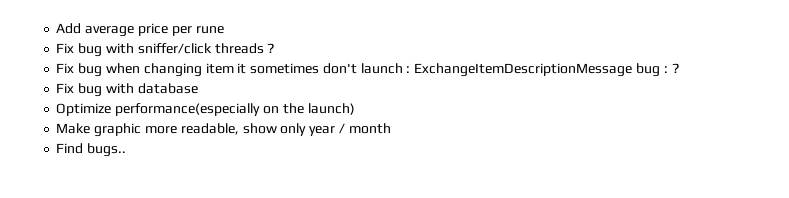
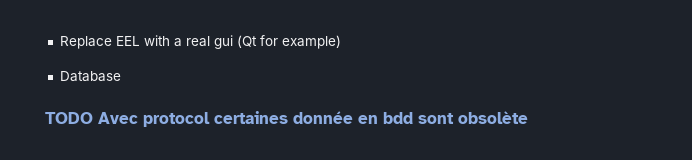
- Add average price per rune
- Fix bug with sniffer/click threads ?
- Fix bug when changing item it sometimes don't launch : ExchangeItemDescriptionMessage bug : ?
- Fix bug with database
- Optimize performance(especially on the launch)
- Make graphic more readable, show only year / month
- Find bugs..
+ Replace EEL with a real gui (Qt for example)
+ Database
+ TODO Avec protocol certaines donnée en bdd sont obsolète

